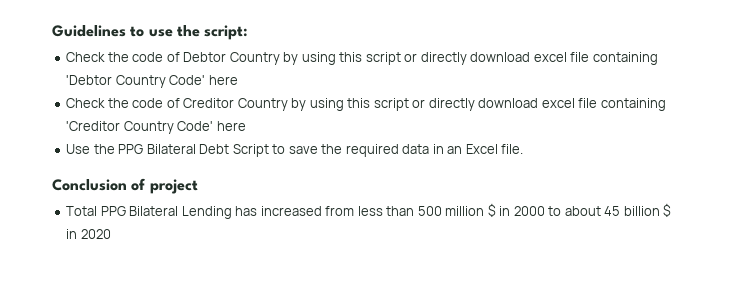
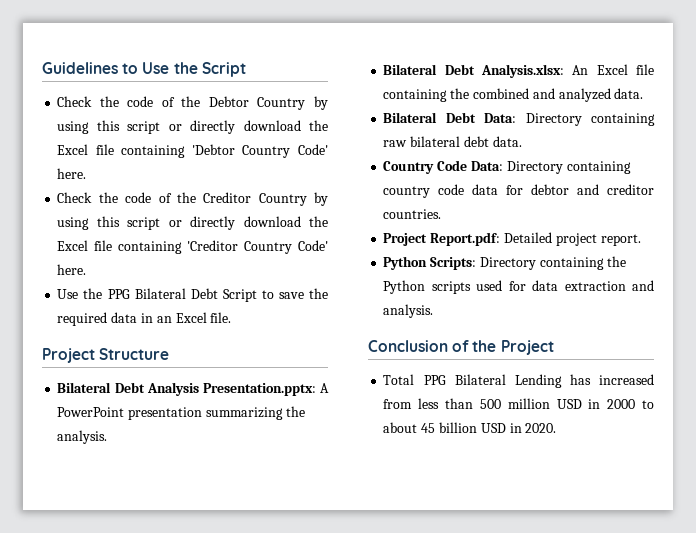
- Guidelines to use the script:
- Check the code of Debtor Country by using this script or directly download excel file containing 'Debtor Country Code' here
- Check the code of Creditor Country by using this script or directly download excel file containing 'Creditor Country Code' here
+ Guidelines to Use the Script
+ Check the code of the Debtor Country by using this script or directly download the Excel file containing 'Debtor Country Code' here.
+ Check the code of the Creditor Country by using this script or directly download the Excel file containing 'Creditor Country Code' here.
+ Project Structure
+ Bilateral Debt Analysis Presentation.pptx: A PowerPoint presentation summarizing the analysis.
+ Bilateral Debt Analysis.xlsx: An Excel file containing the combined and analyzed data.
+ Bilateral Debt Data: Directory containing raw bilateral debt data.
+ Country Code Data: Directory containing country code data for debtor and creditor countries.
+ Project Report.pdf: Detailed project report.
+ Python Scripts: Directory containing the Python scripts used for data extraction and analysis.
- Conclusion of project
+ Conclusion of the Project
- Total PPG Bilateral Lending has increased from less than 500 million $ in 2000 to about 45 billion $ in 2020
+ Total PPG Bilateral Lending has increased from less than 500 million USD in 2000 to about 45 billion USD in 2020.

